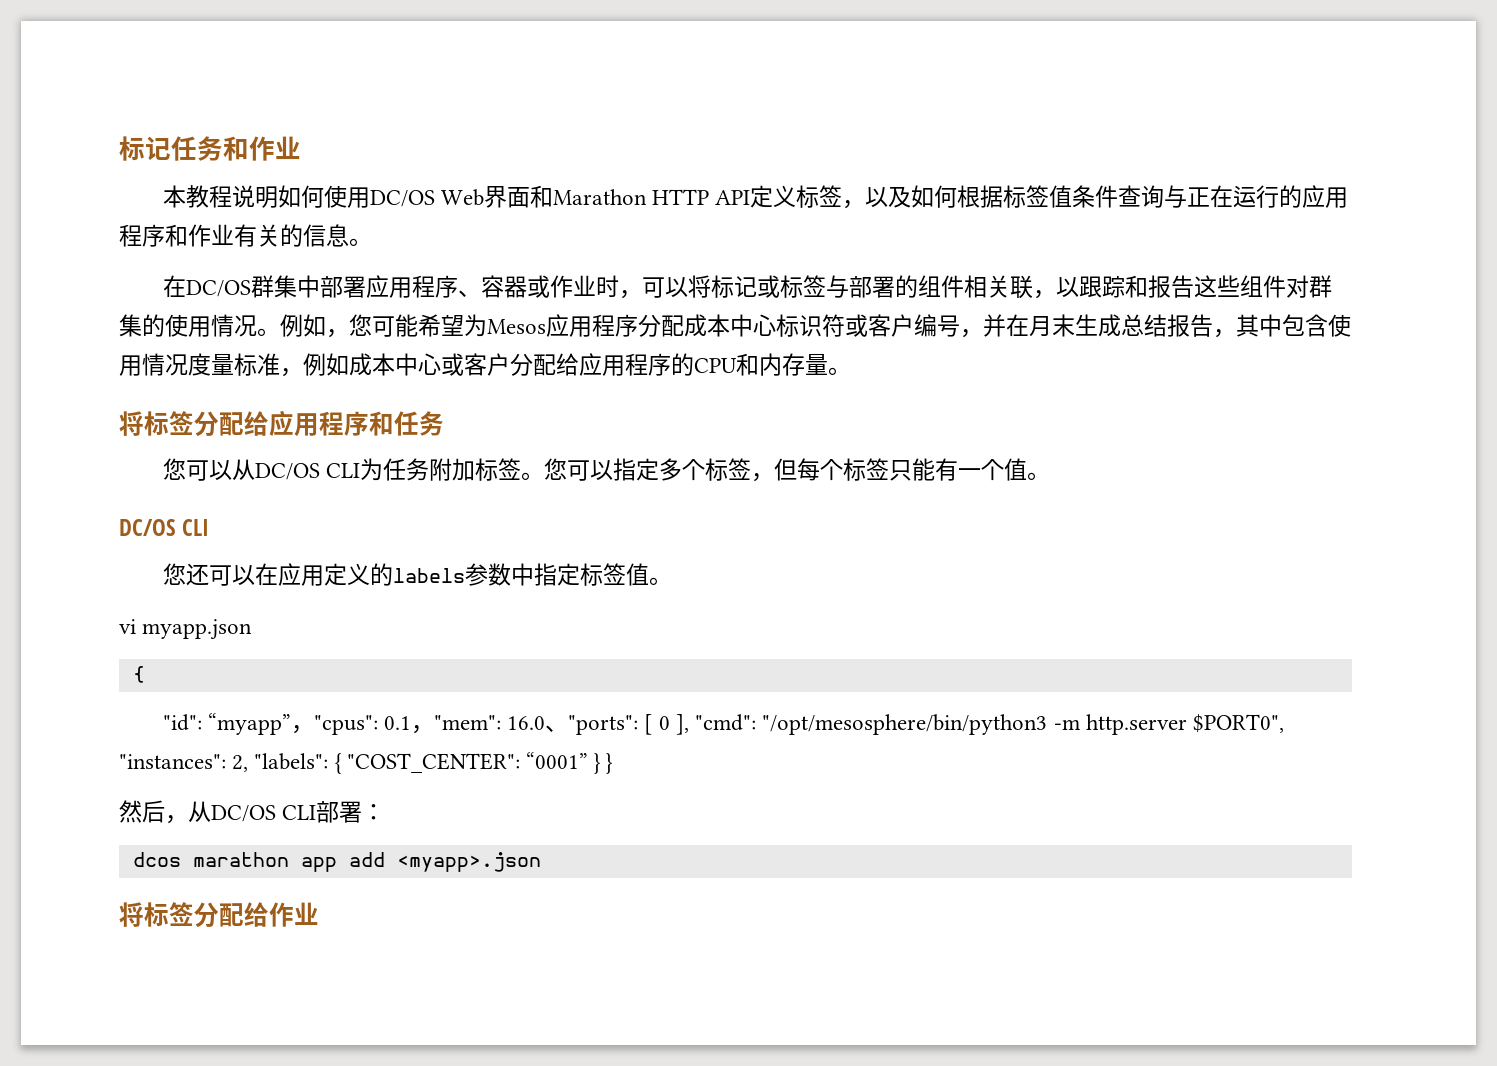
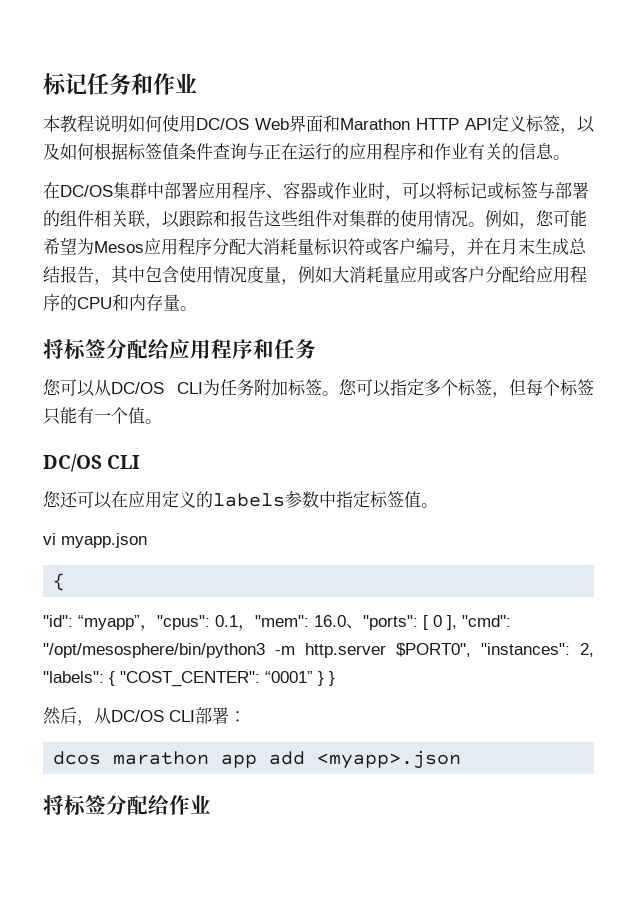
- 在DC/OS群集中部署应用程序、容器或作业时，可以将标记或标签与部署的组件相关联，以跟踪和报告这些组件对群集的使用情况。
+ 在DC/OS集群中部署应用程序、容器或作业时，可以将标记或标签与部署的组件相关联，以跟踪和报告这些组件对集群的使用情况。
- 例如，您可能希望为Mesos应用程序分配成本中心标识符或客户编号，并在月末生成总结报告，其中包含使用情况度量标准，例如成本中心或客户分配给应用程序的CPU和内存量。
+ 例如，您可能希望为Mesos应用程序分配大消耗量标识符或客户编号，并在月末生成总结报告，其中包含使用情况度量，例如大消耗量应用或客户分配给应用程序的CPU和内存量。

